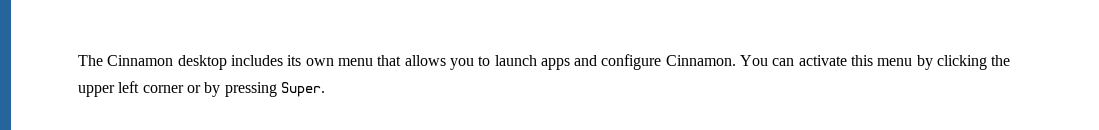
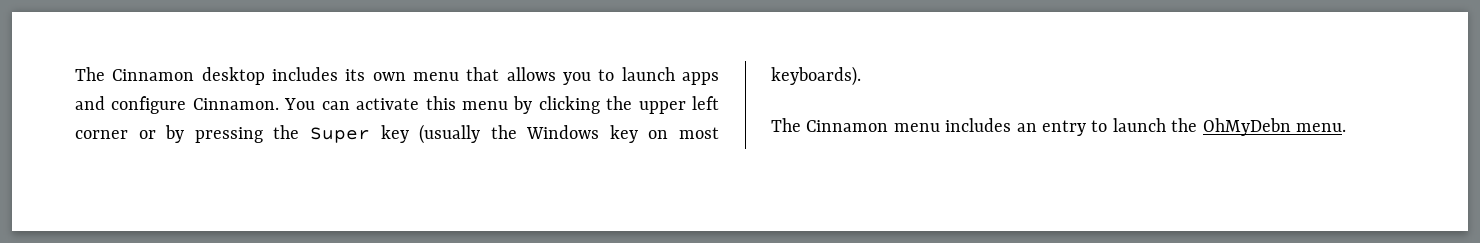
- You can activate this menu by clicking the upper left corner or by pressing Super.
+ You can activate this menu by clicking the upper left corner or by pressing the Super key (usually the Windows key on most keyboards).
+ The Cinnamon menu includes an entry to launch the OhMyDebn menu.

